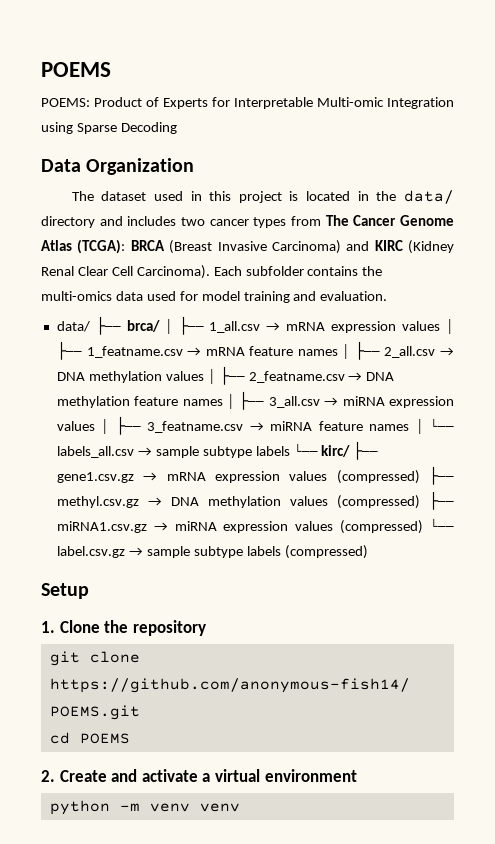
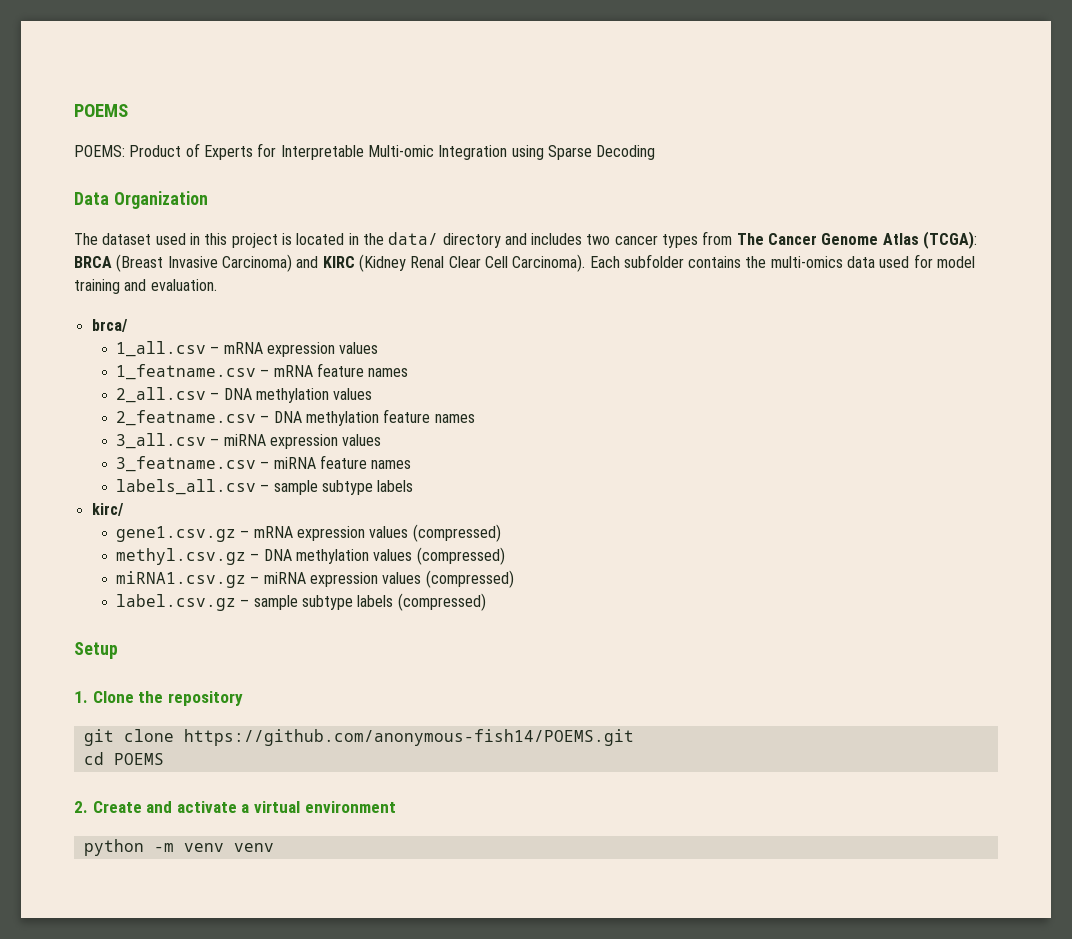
- data/ ├── brca/ │ ├── 1_all.csv → mRNA expression values │ ├── 1_featname.csv → mRNA feature names │ ├── 2_all.csv → DNA methylation values │ ├── 2_featname.csv → DNA methylation feature names │ ├── 3_all.csv → miRNA expression values │ ├── 3_featname.csv → miRNA feature names │ └── labels_all.csv → sample subtype labels └── kirc/ ├── gene1.csv.gz → mRNA expression values (compressed) ├── methyl.csv.gz → DNA methylation values (compressed) ├── miRNA1.csv.gz → miRNA expression values (compressed) └── label.csv.gz → sample subtype labels (compressed)
+ brca/
+ 1_all.csv – mRNA expression values
+ 1_featname.csv – mRNA feature names
+ 2_all.csv – DNA methylation values
+ 2_featname.csv – DNA methylation feature names
+ 3_all.csv – miRNA expression values
+ 3_featname.csv – miRNA feature names
+ labels_all.csv – sample subtype labels
+ kirc/
+ gene1.csv.gz – mRNA expression values (compressed)
+ methyl.csv.gz – DNA methylation values (compressed)
+ miRNA1.csv.gz – miRNA expression values (compressed)
+ label.csv.gz – sample subtype labels (compressed)

